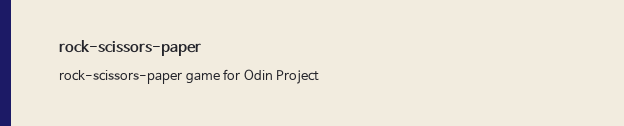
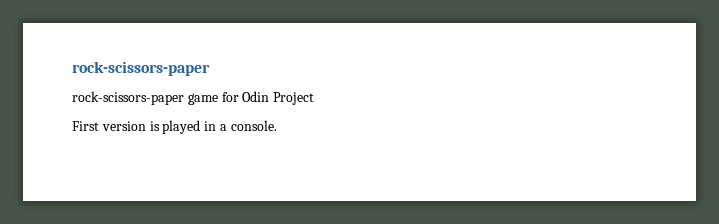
+ First version is played in a console.

